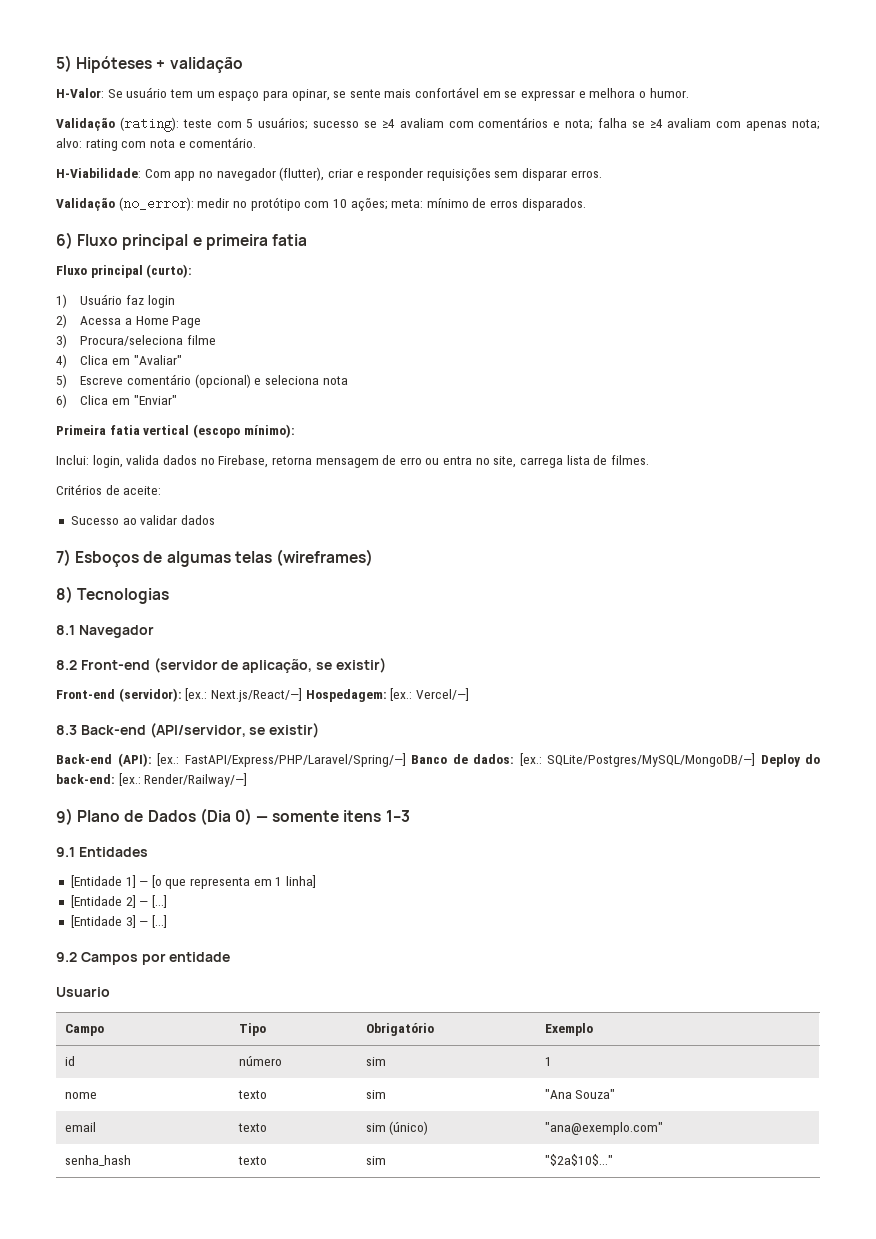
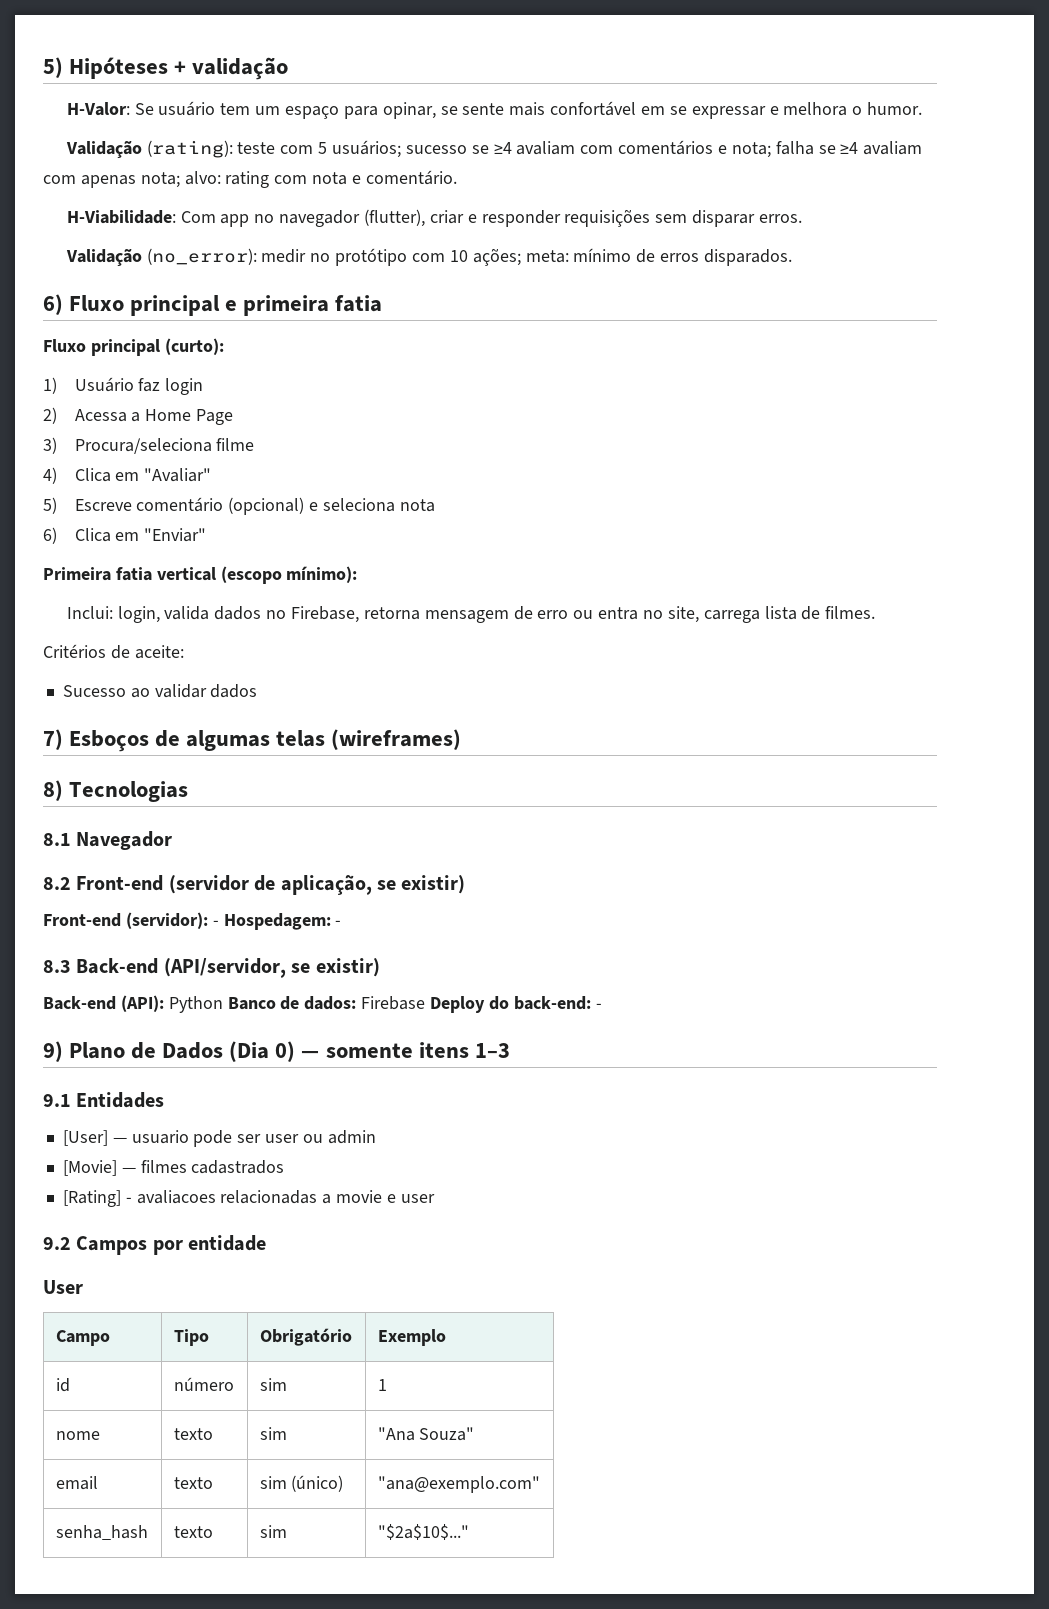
- Front-end (servidor): [ex.: Next.js/React/—] Hospedagem: [ex.: Vercel/—]
+ Front-end (servidor): - Hospedagem: -
- Back-end (API): [ex.: FastAPI/Express/PHP/Laravel/Spring/—] Banco de dados: [ex.: SQLite/Postgres/MySQL/MongoDB/—] Deploy do back-end: [ex.: Render/Railway/—]
+ Back-end (API): Python Banco de dados: Firebase Deploy do back-end: -
- [Entidade 1] — [o que representa em 1 linha]
- [Entidade 2] — [...]
- [Entidade 3] — [...]
+ [User] — usuario pode ser user ou admin
+ [Movie] — filmes cadastrados
+ [Rating] - avaliacoes relacionadas a movie e user
- Usuario
+ User

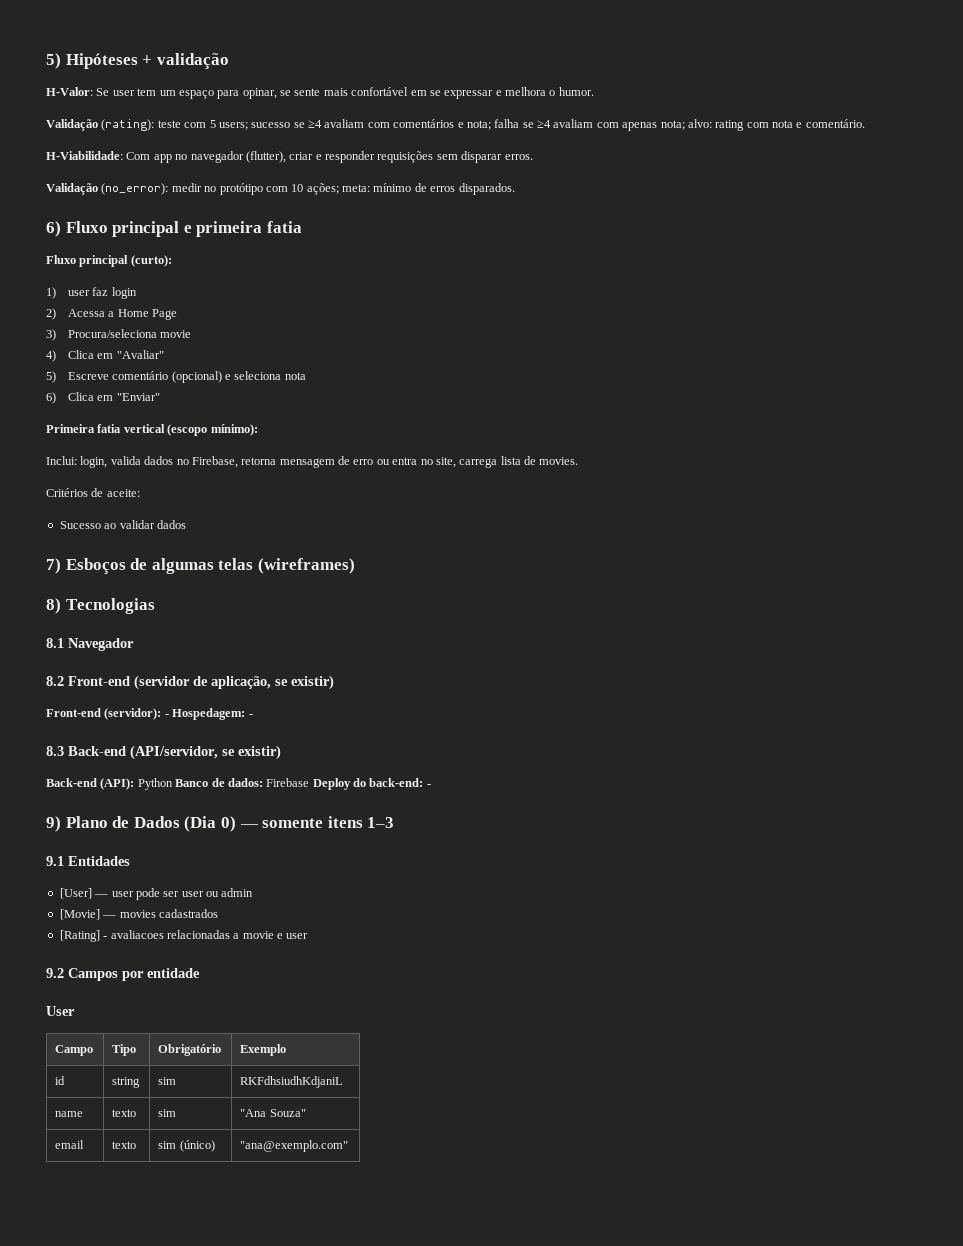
- H-Valor: Se usuário tem um espaço para opinar, se sente mais confortável em se expressar e melhora o humor.
+ H-Valor: Se user tem um espaço para opinar, se sente mais confortável em se expressar e melhora o humor.
- Validação (rating): teste com 5 usuários; sucesso se ≥4 avaliam com comentários e nota; falha se ≥4 avaliam com apenas nota; alvo: rating com nota e comentário.
+ Validação (rating): teste com 5 users; sucesso se ≥4 avaliam com comentários e nota; falha se ≥4 avaliam com apenas nota; alvo: rating com nota e comentário.
- 1) Usuário faz login
+ 1) user faz login
- 3) Procura/seleciona filme
+ 3) Procura/seleciona movie
- Inclui: login, valida dados no Firebase, retorna mensagem de erro ou entra no site, carrega lista de filmes.
+ Inclui: login, valida dados no Firebase, retorna mensagem de erro ou entra no site, carrega lista de movies.
- [User] — usuario pode ser user ou admin
+ [User] — user pode ser user ou admin
- [Movie] — filmes cadastrados
+ [Movie] — movies cadastrados
- id | número | sim | 1
- nome | texto | sim | "Ana Souza"
+ id | string | sim | RKFdhsiudhKdjaniL
+ name | texto | sim | "Ana Souza"
- senha_hash | texto | sim | "$2a$10$..."

